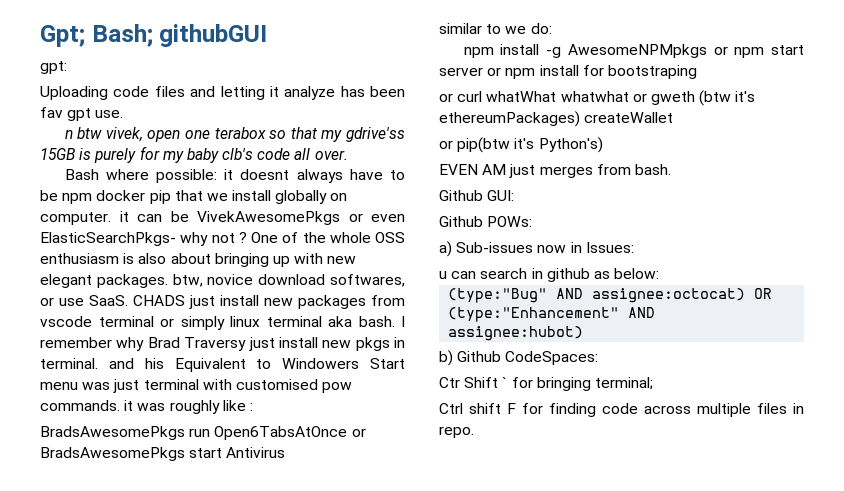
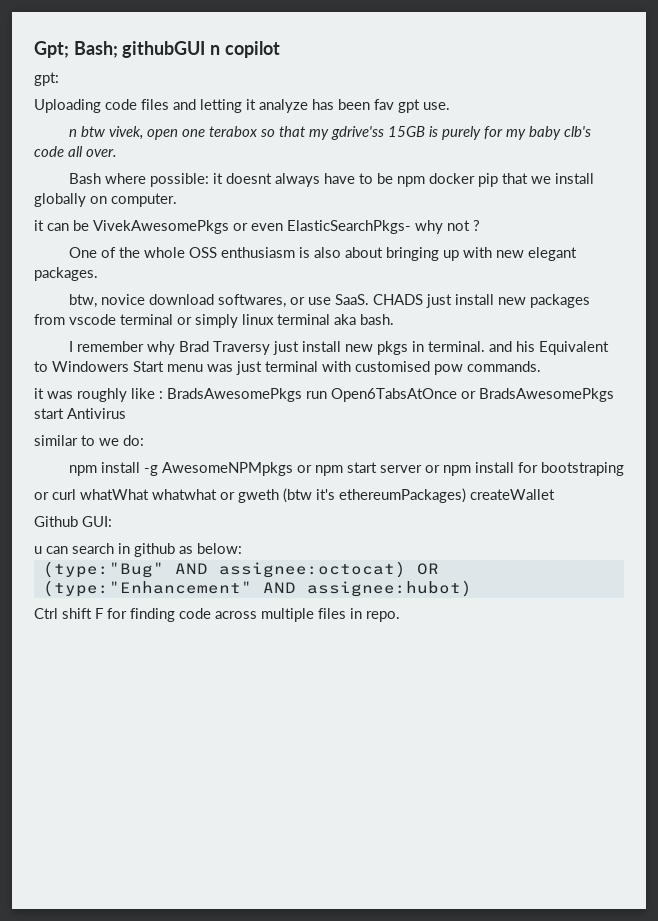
- Gpt; Bash; githubGUI
+ Gpt; Bash; githubGUI n copilot
- Bash where possible: it doesnt always have to be npm docker pip that we install globally on computer. it can be VivekAwesomePkgs or even ElasticSearchPkgs- why not ? One of the whole OSS enthusiasm is also about bringing up with new elegant packages. btw, novice download softwares, or use SaaS.
+ Bash where possible: it doesnt always have to be npm docker pip that we install globally on computer.
+ it can be VivekAwesomePkgs or even ElasticSearchPkgs- why not ?
+ One of the whole OSS enthusiasm is also about bringing up with new elegant packages.
+ btw, novice download softwares, or use SaaS.
- CHADS just install new packages from vscode terminal or simply linux terminal aka bash. I remember why Brad Traversy just install new pkgs in terminal. and his Equivalent to Windowers Start menu was just terminal with customised pow commands. it was roughly like :
- BradsAwesomePkgs run Open6TabsAtOnce or BradsAwesomePkgs start Antivirus
+ CHADS just install new packages from vscode terminal or simply linux terminal aka bash.
+ I remember why Brad Traversy just install new pkgs in terminal. and his Equivalent to Windowers Start menu was just terminal with customised pow commands.
+ it was roughly like : BradsAwesomePkgs run Open6TabsAtOnce or BradsAwesomePkgs start Antivirus
- or pip(btw it's Python's)
- EVEN AM just merges from bash.
  Github GUI:
- Github POWs:
- a) Sub-issues now in Issues:
- b) Github CodeSpaces:
- Ctr Shift ` for bringing terminal;

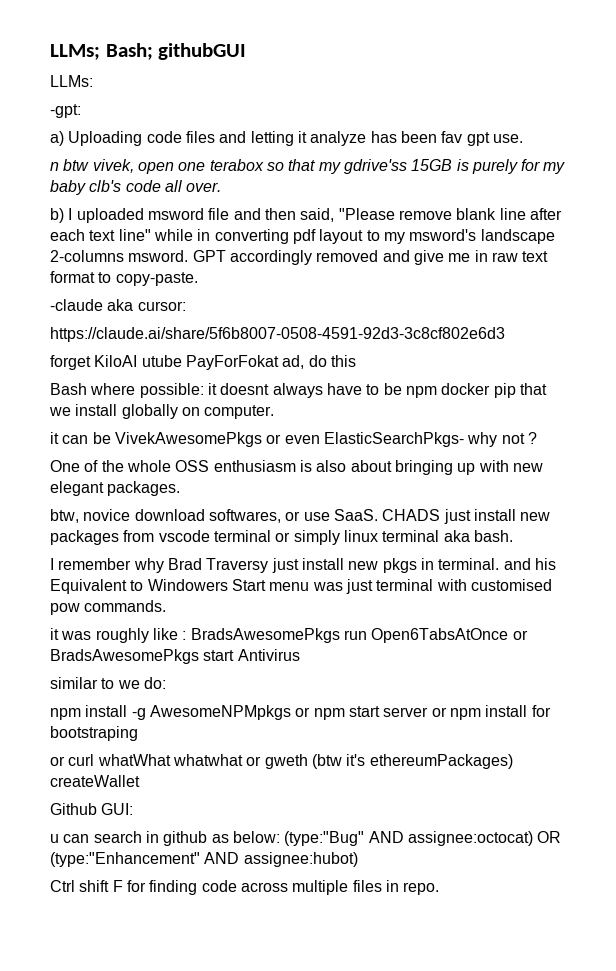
- Gpt; Bash; githubGUI n copilot
- gpt:
- Uploading code files and letting it analyze has been fav gpt use.
+ LLMs; Bash; githubGUI
+ LLMs:
+ -gpt:
+ a) Uploading code files and letting it analyze has been fav gpt use.
+ b) I uploaded msword file and then said, "Please remove blank line after each text line" while in converting pdf layout to my msword's landscape 2-columns msword. GPT accordingly removed and give me in raw text format to copy-paste.
+ -claude aka cursor:
+ https://claude.ai/share/5f6b8007-0508-4591-92d3-3c8cf802e6d3
+ forget KiloAI utube PayForFokat ad, do this
- u can search in github as below:
- (type:"Bug" AND assignee:octocat) OR (type:"Enhancement" AND assignee:hubot)
+ u can search in github as below: (type:"Bug" AND assignee:octocat) OR (type:"Enhancement" AND assignee:hubot)

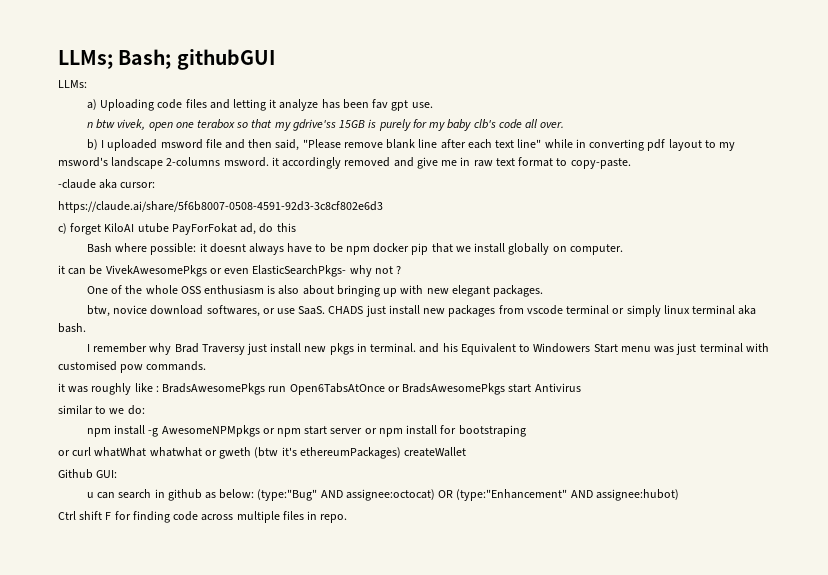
- -gpt:
- b) I uploaded msword file and then said, "Please remove blank line after each text line" while in converting pdf layout to my msword's landscape 2-columns msword. GPT accordingly removed and give me in raw text format to copy-paste.
+ b) I uploaded msword file and then said, "Please remove blank line after each text line" while in converting pdf layout to my msword's landscape 2-columns msword. it accordingly removed and give me in raw text format to copy-paste.
- forget KiloAI utube PayForFokat ad, do this
+ c) forget KiloAI utube PayForFokat ad, do this

